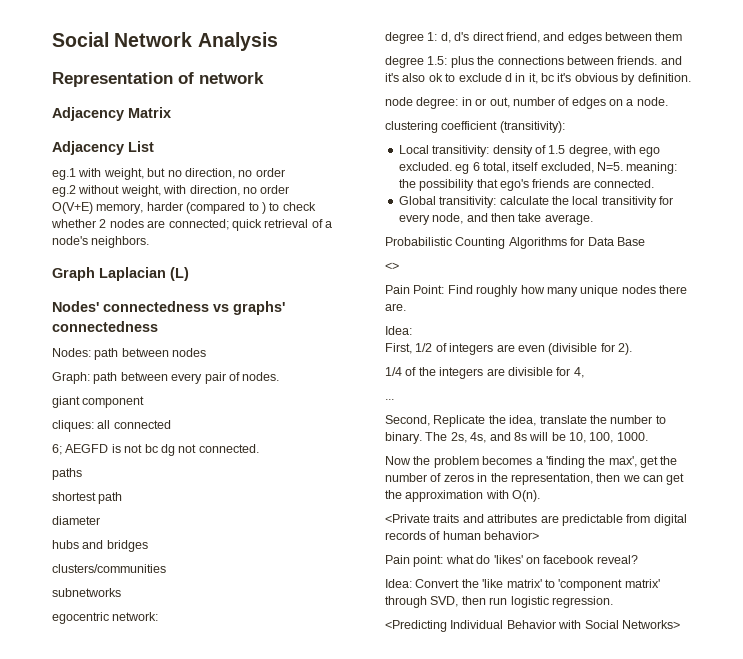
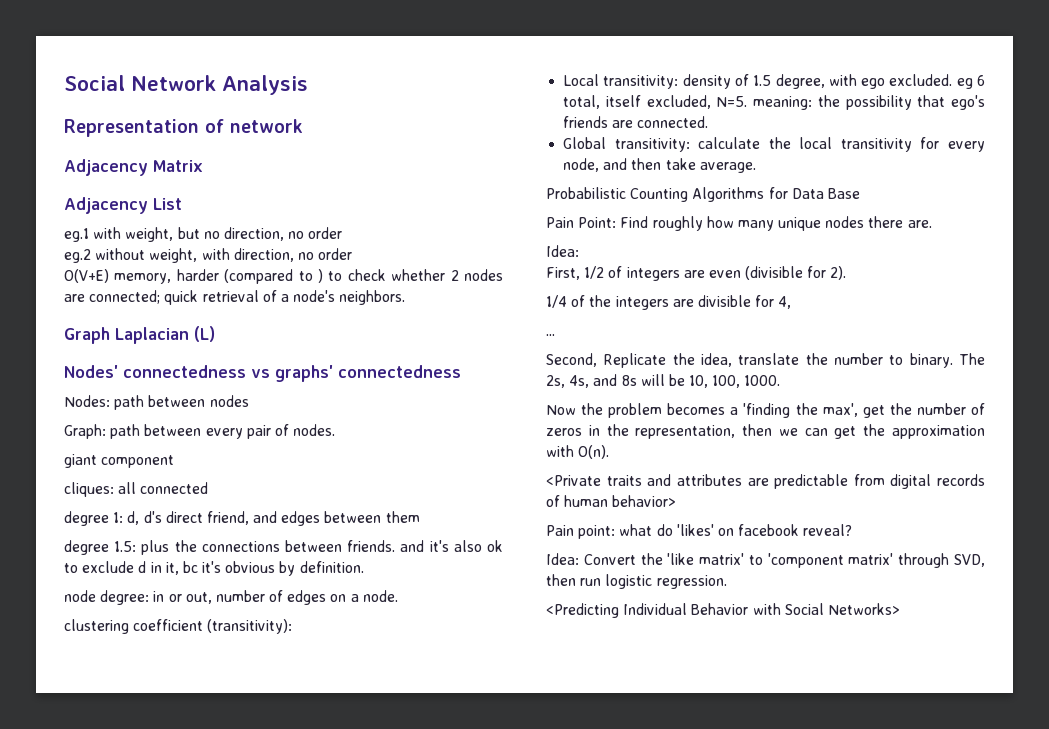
- 6; AEGFD is not bc dg not connected.
- paths
- shortest path
- diameter
- hubs and bridges
- clusters/communities
- subnetworks
- egocentric network:
- <>

